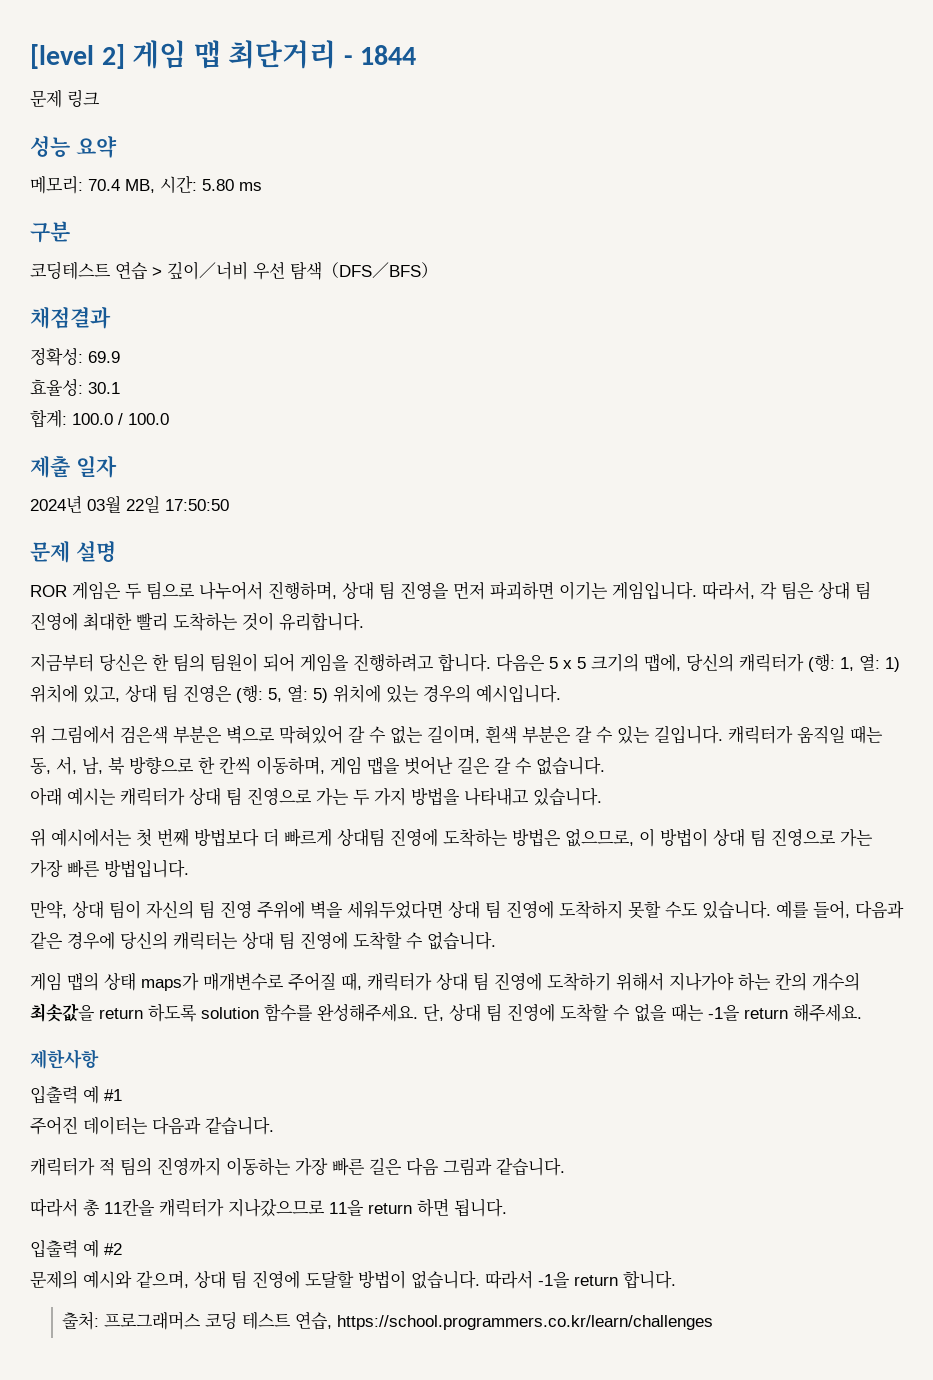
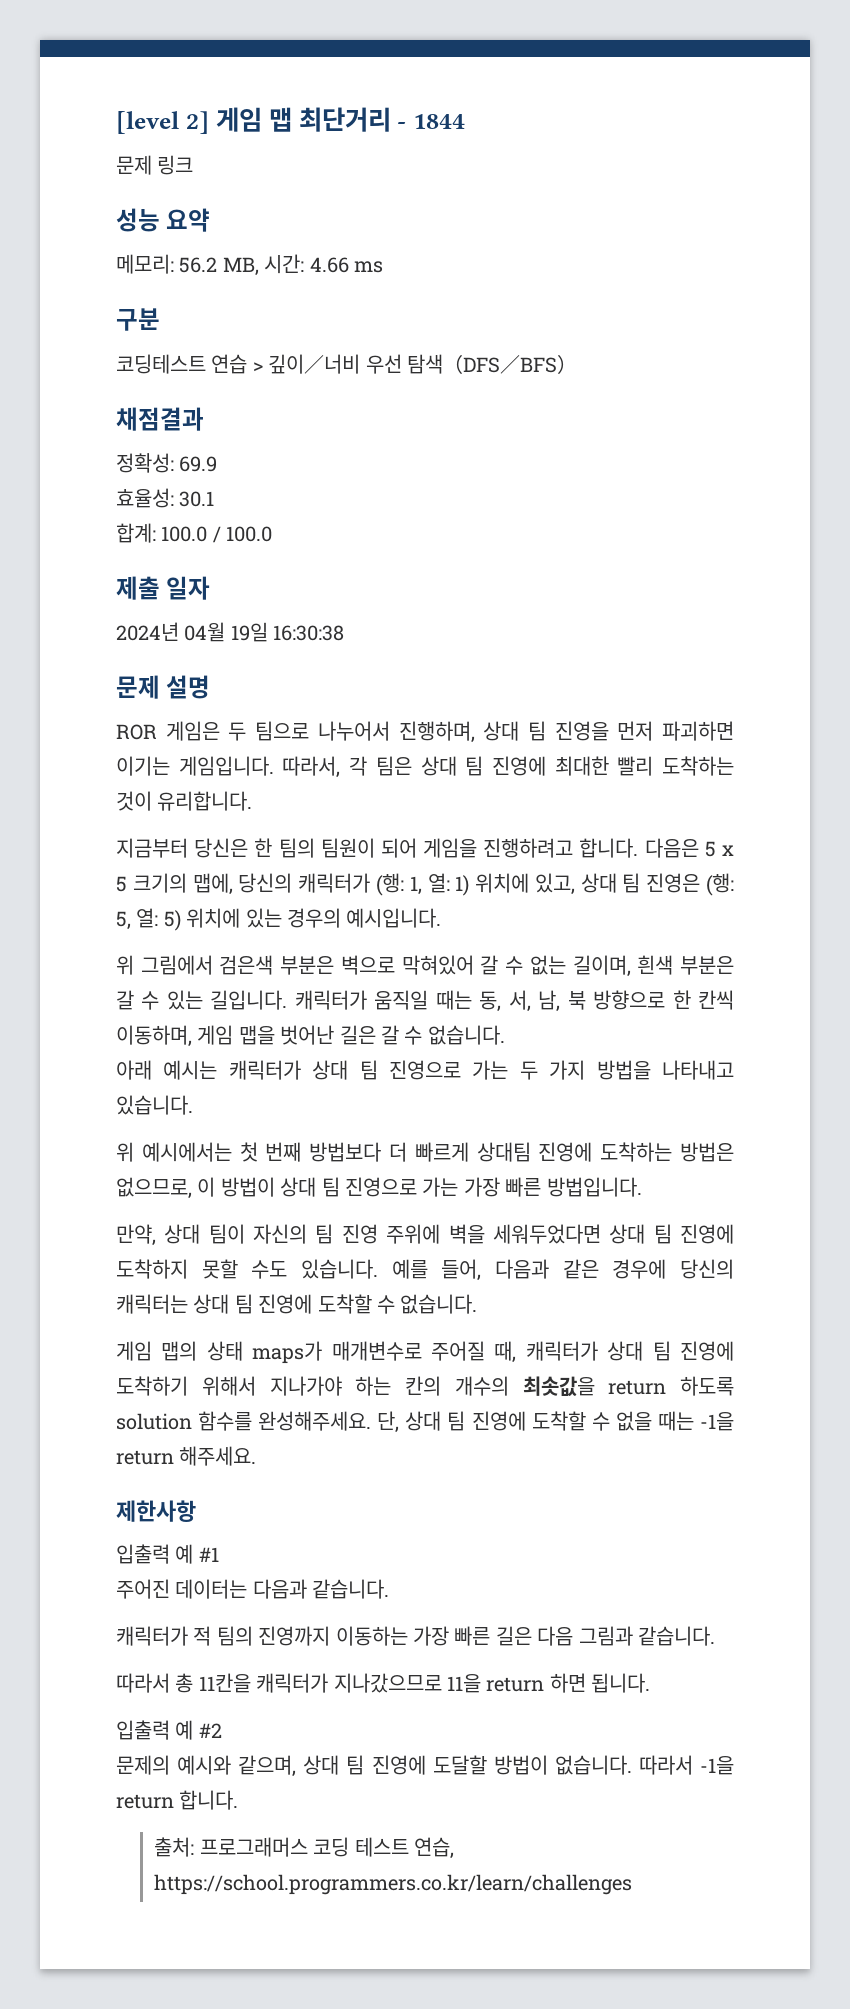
- 메모리: 70.4 MB, 시간: 5.80 ms
+ 메모리: 56.2 MB, 시간: 4.66 ms
- 2024년 03월 22일 17:50:50
+ 2024년 04월 19일 16:30:38

